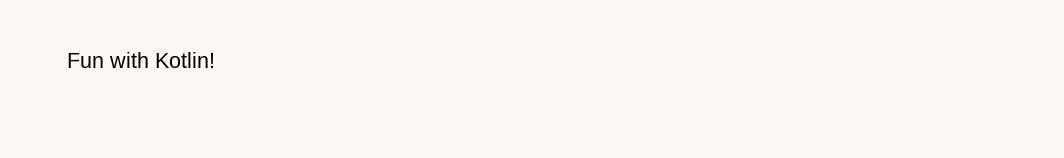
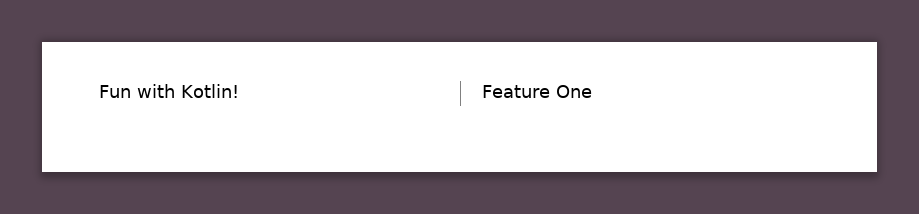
+ Feature One

